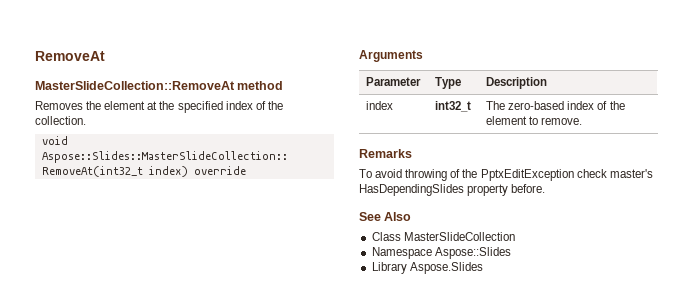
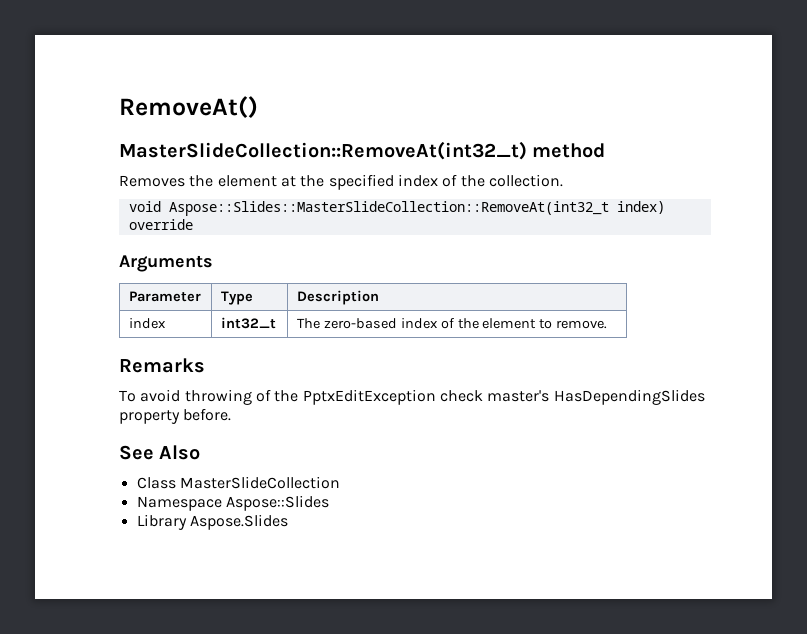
- RemoveAt
- MasterSlideCollection::RemoveAt method
+ RemoveAt()
+ MasterSlideCollection::RemoveAt(int32_t) method

